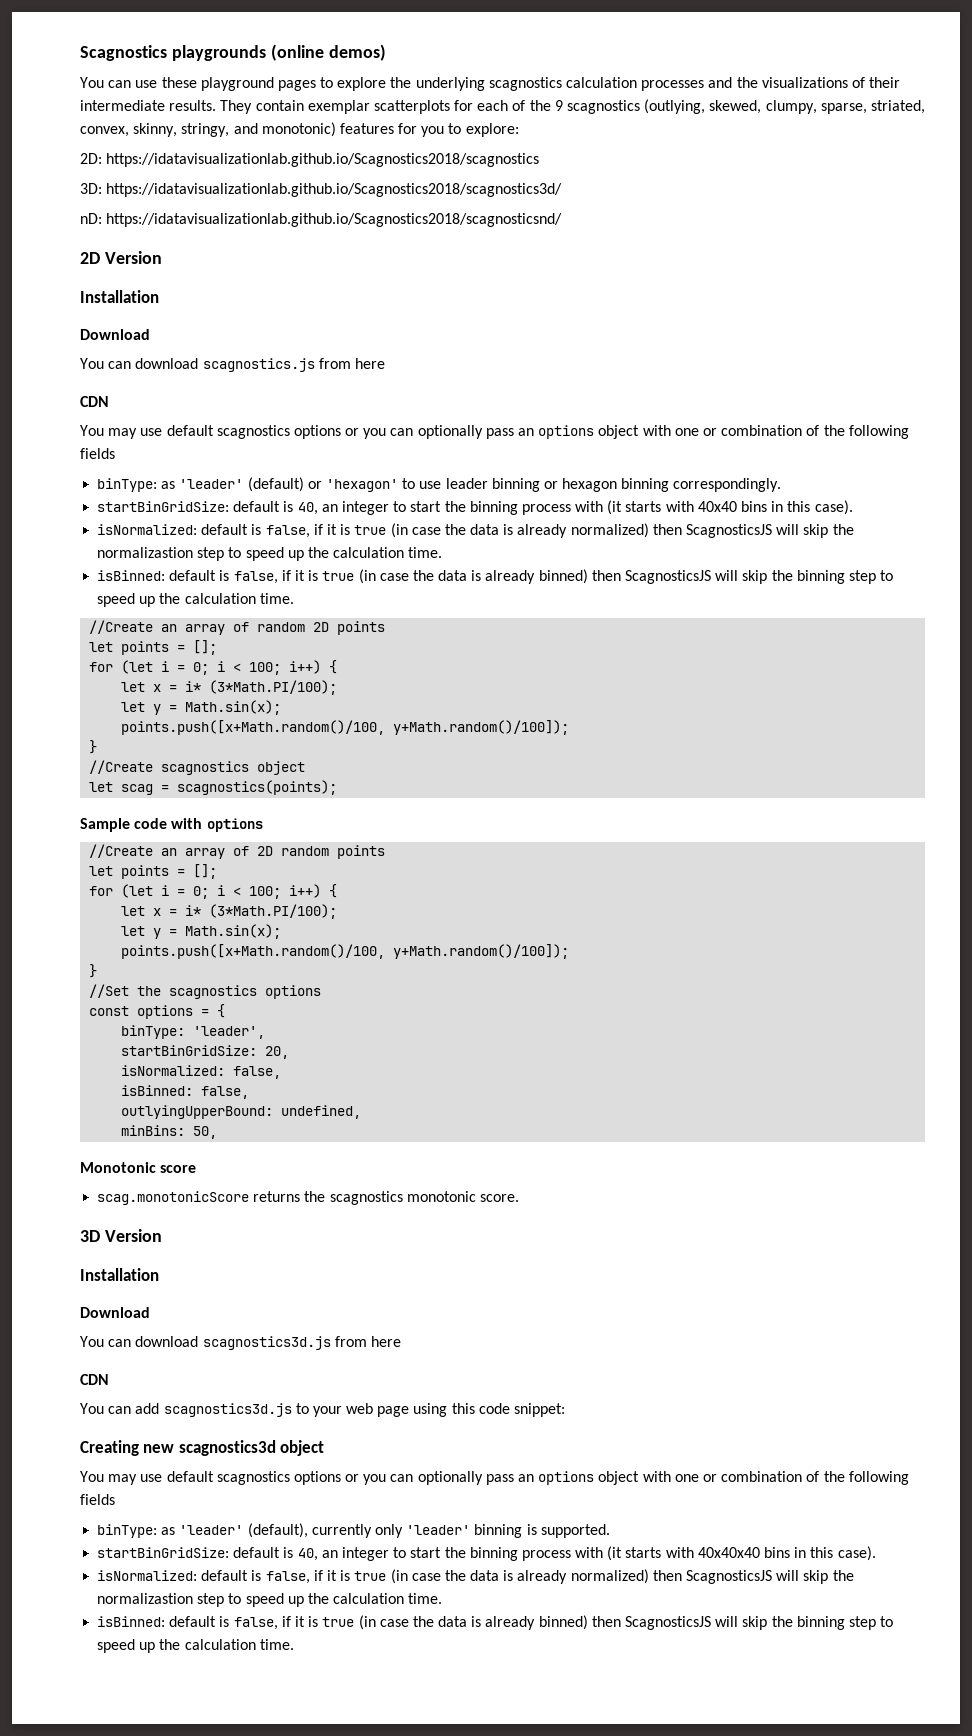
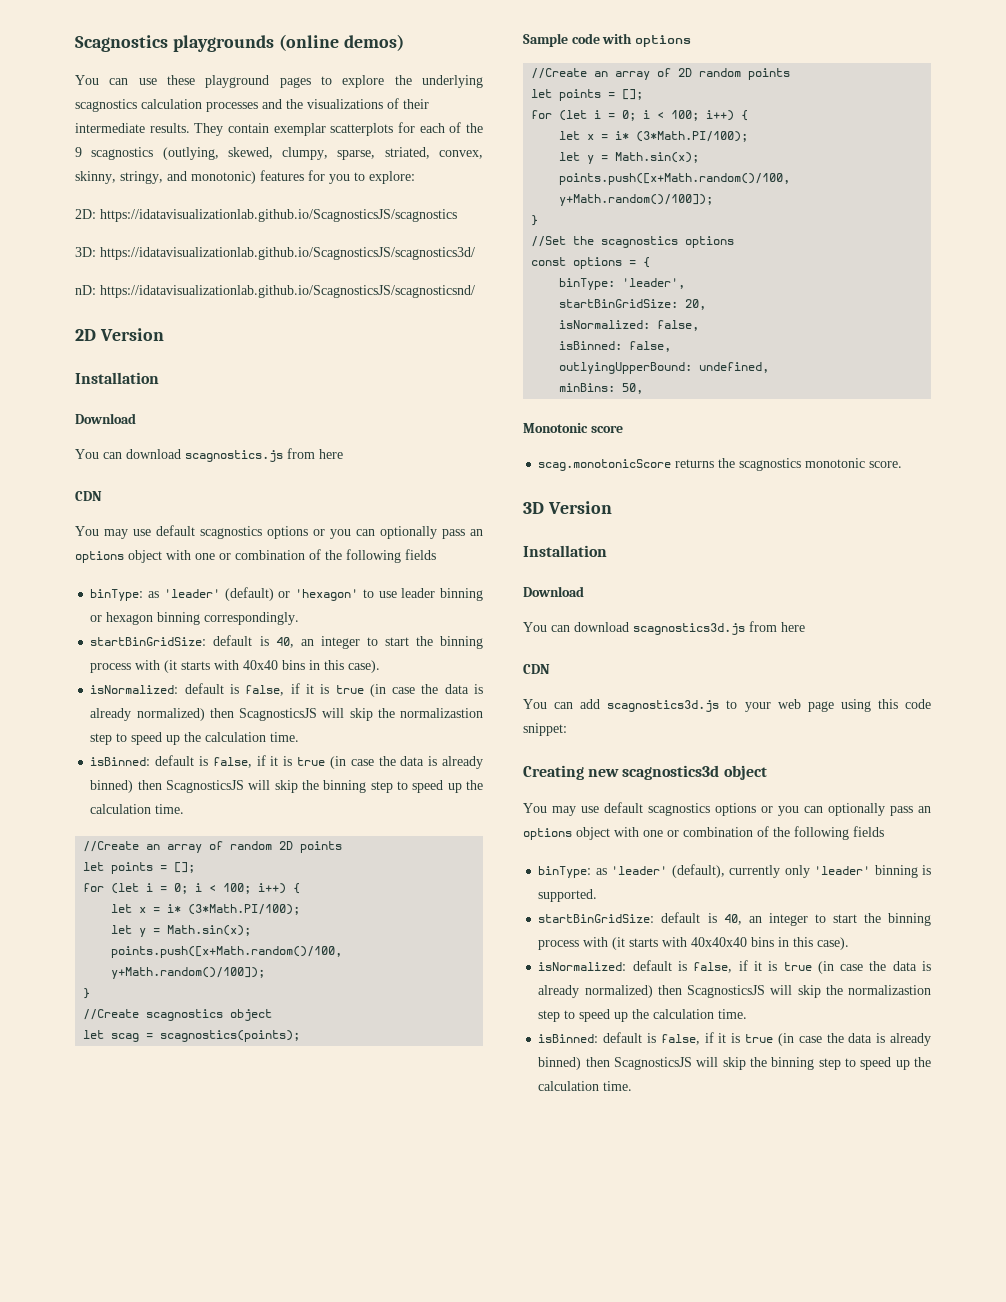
- 2D: https://idatavisualizationlab.github.io/Scagnostics2018/scagnostics
+ 2D: https://idatavisualizationlab.github.io/ScagnosticsJS/scagnostics
- 3D: https://idatavisualizationlab.github.io/Scagnostics2018/scagnostics3d/
+ 3D: https://idatavisualizationlab.github.io/ScagnosticsJS/scagnostics3d/
- nD: https://idatavisualizationlab.github.io/Scagnostics2018/scagnosticsnd/
+ nD: https://idatavisualizationlab.github.io/ScagnosticsJS/scagnosticsnd/

